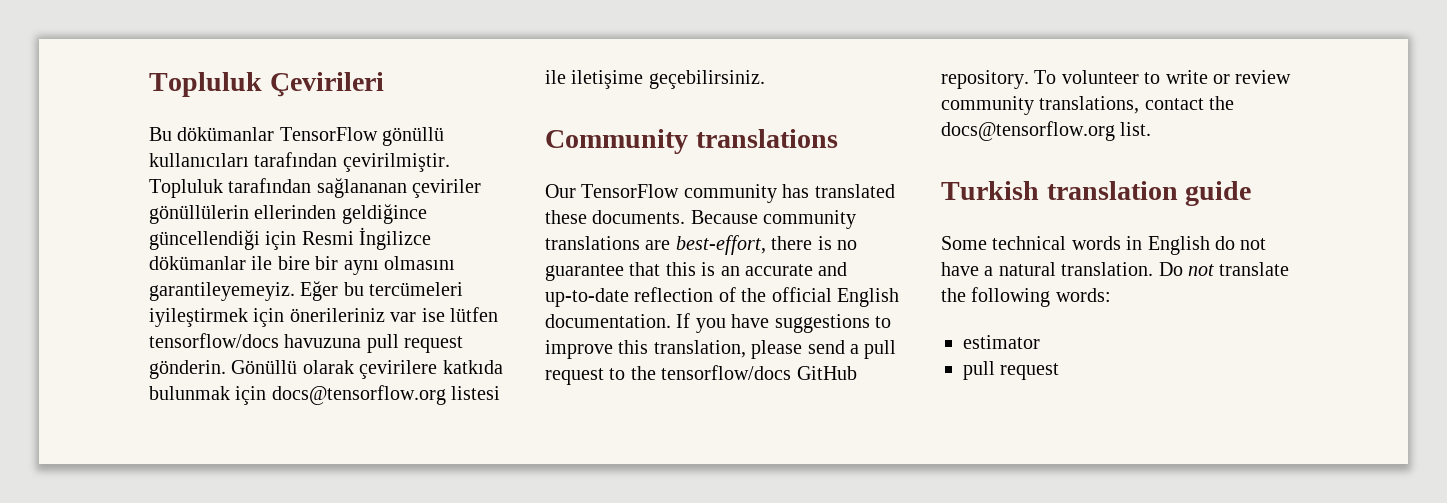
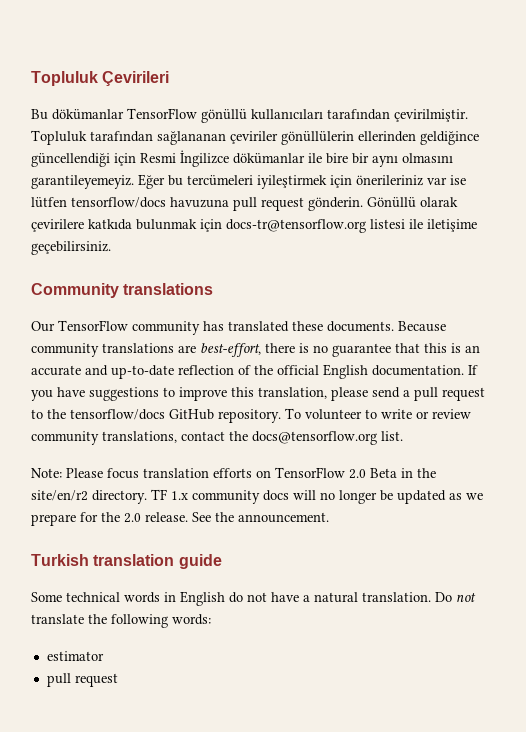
- Gönüllü olarak çevirilere katkıda bulunmak için docs@tensorflow.org listesi ile iletişime geçebilirsiniz.
+ Gönüllü olarak çevirilere katkıda bulunmak için docs-tr@tensorflow.org listesi ile iletişime geçebilirsiniz.
+ Note: Please focus translation efforts on TensorFlow 2.0 Beta in the site/en/r2 directory. TF 1.x community docs will no longer be updated as we prepare for the 2.0 release. See the announcement.

